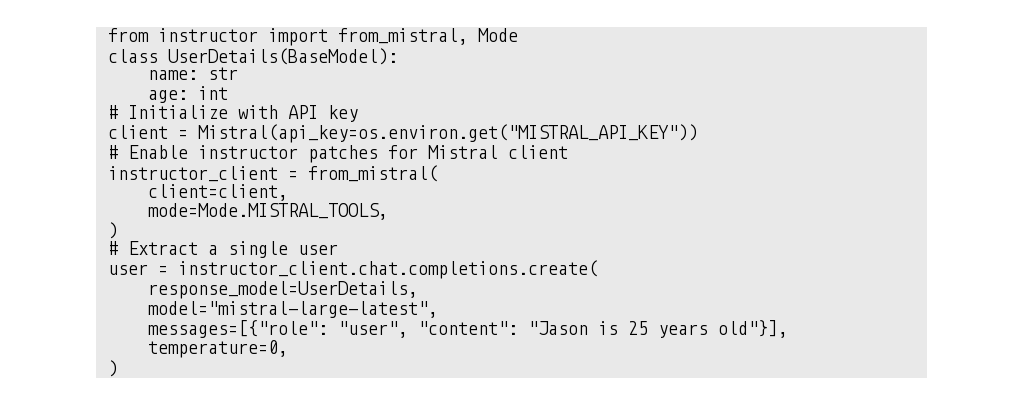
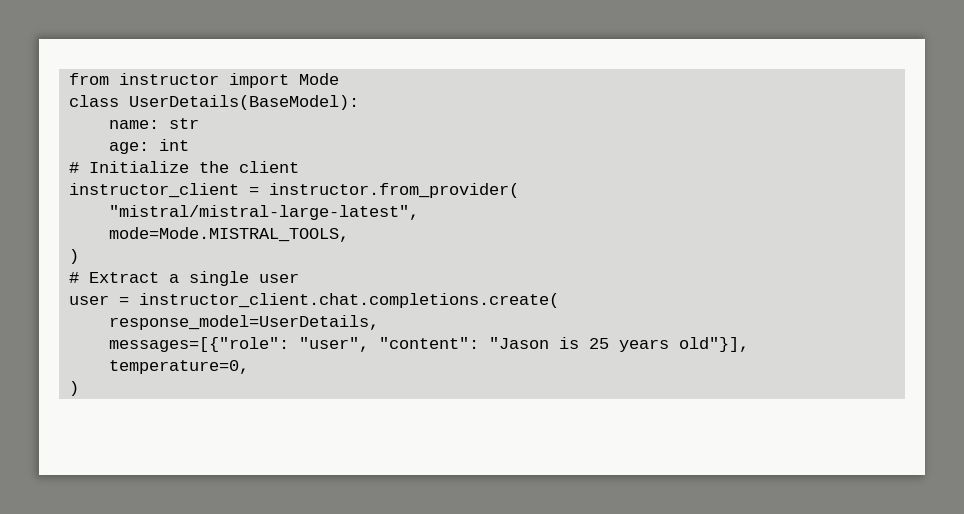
- from instructor import from_mistral, Mode
+ from instructor import Mode
- # Initialize with API key
- client = Mistral(api_key=os.environ.get("MISTRAL_API_KEY"))
- # Enable instructor patches for Mistral client
+ # Initialize the client
- instructor_client = from_mistral(
- client=client,
+ instructor_client = instructor.from_provider(
+ "mistral/mistral-large-latest",
- model="mistral-large-latest",

